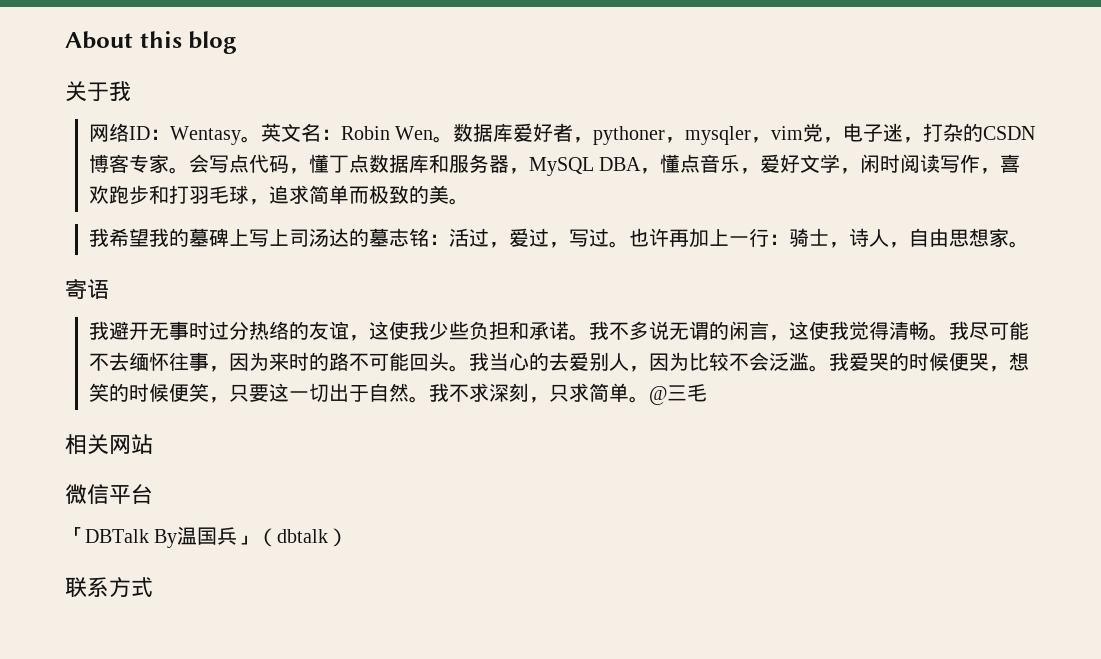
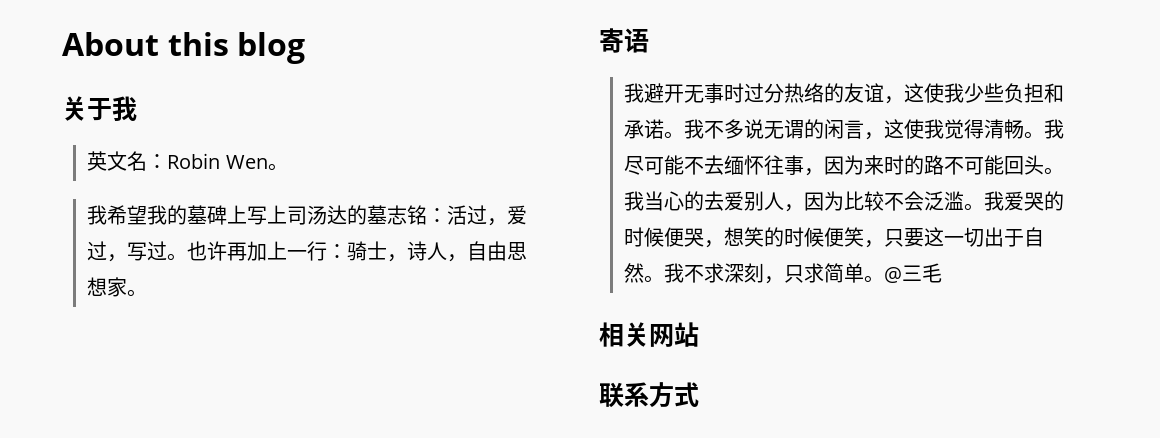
- 网络ID：Wentasy。
- 数据库爱好者，pythoner，mysqler，vim党，电子迷，打杂的CSDN博客专家。会写点代码，懂丁点数据库和服务器，MySQL DBA，懂点音乐，爱好文学，闲时阅读写作，喜欢跑步和打羽毛球，追求简单而极致的美。
- 微信平台
- 「DBTalk By温国兵」（dbtalk）

